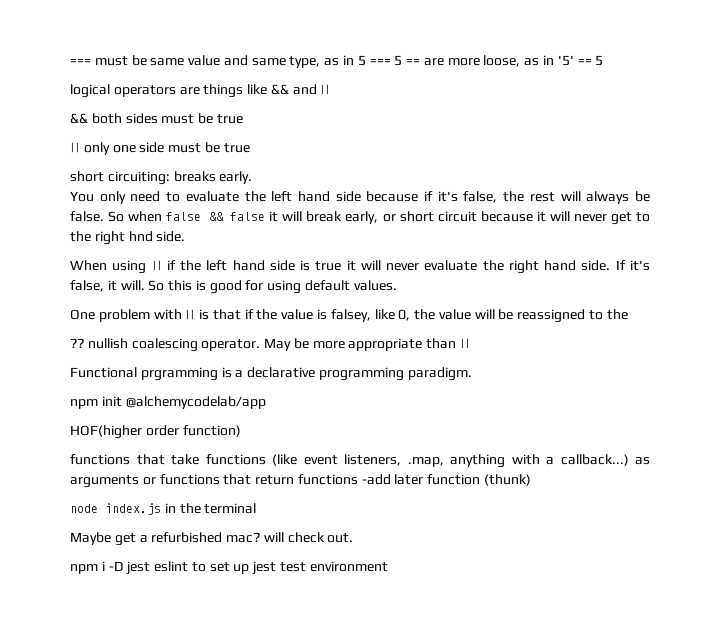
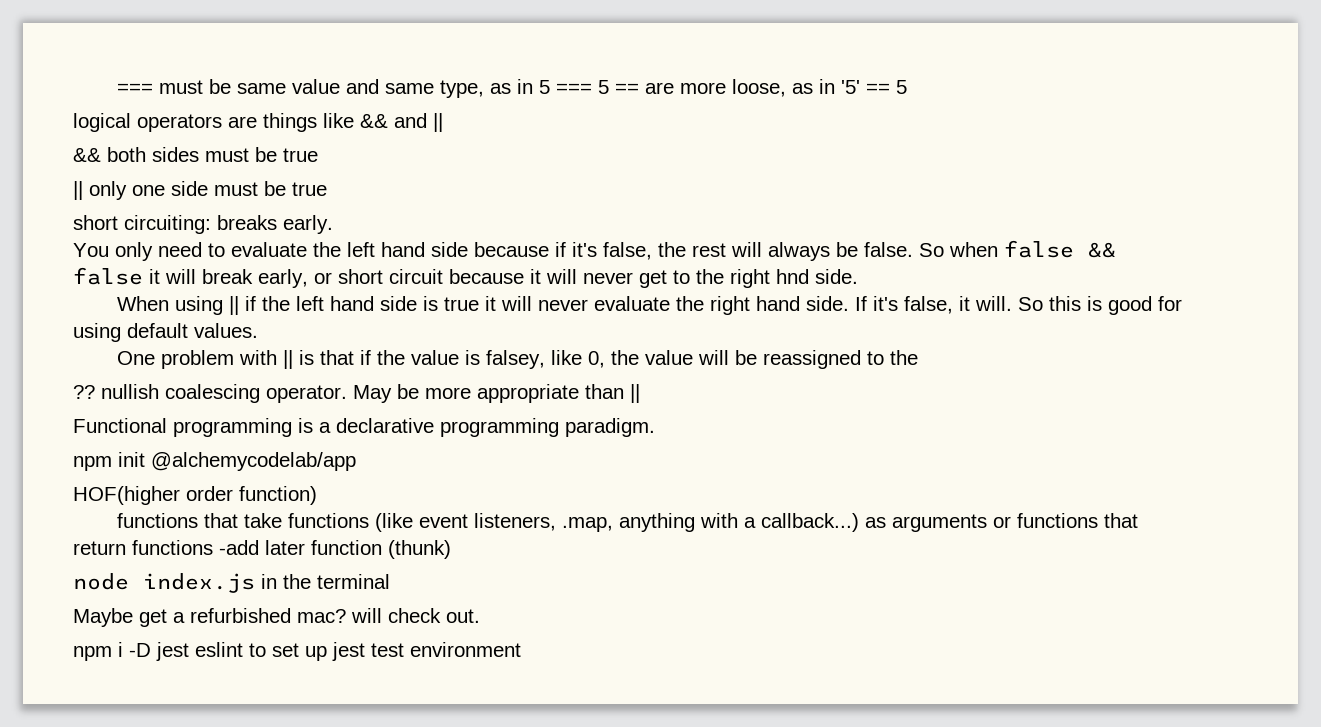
- Functional prgramming is a declarative programming paradigm.
+ Functional programming is a declarative programming paradigm.

